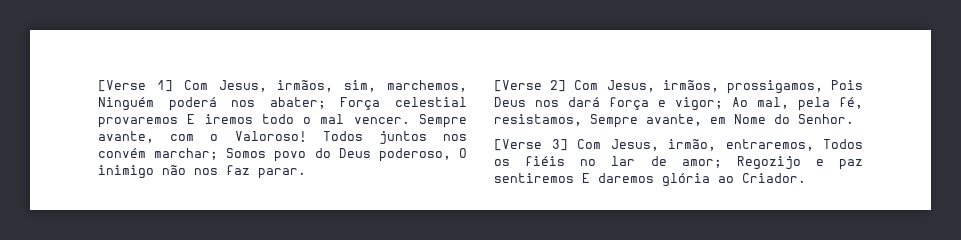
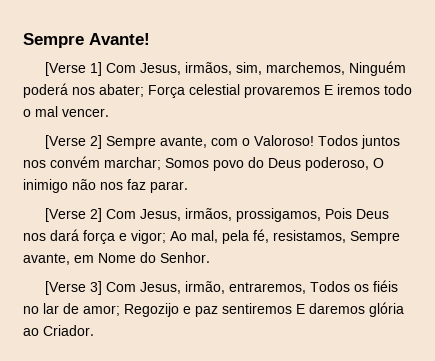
+ Sempre Avante!
- [Verse 1] Com Jesus, irmãos, sim, marchemos, Ninguém poderá nos abater; Força celestial provaremos E iremos todo o mal vencer. Sempre avante, com o Valoroso!
+ [Verse 1] Com Jesus, irmãos, sim, marchemos, Ninguém poderá nos abater; Força celestial provaremos E iremos todo o mal vencer.
+ [Verse 2] Sempre avante, com o Valoroso!

